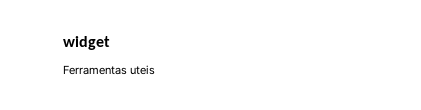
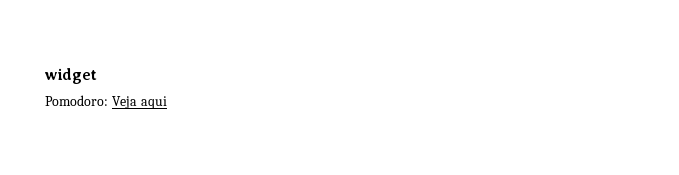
- Ferramentas uteis
+ Pomodoro: Veja aqui

